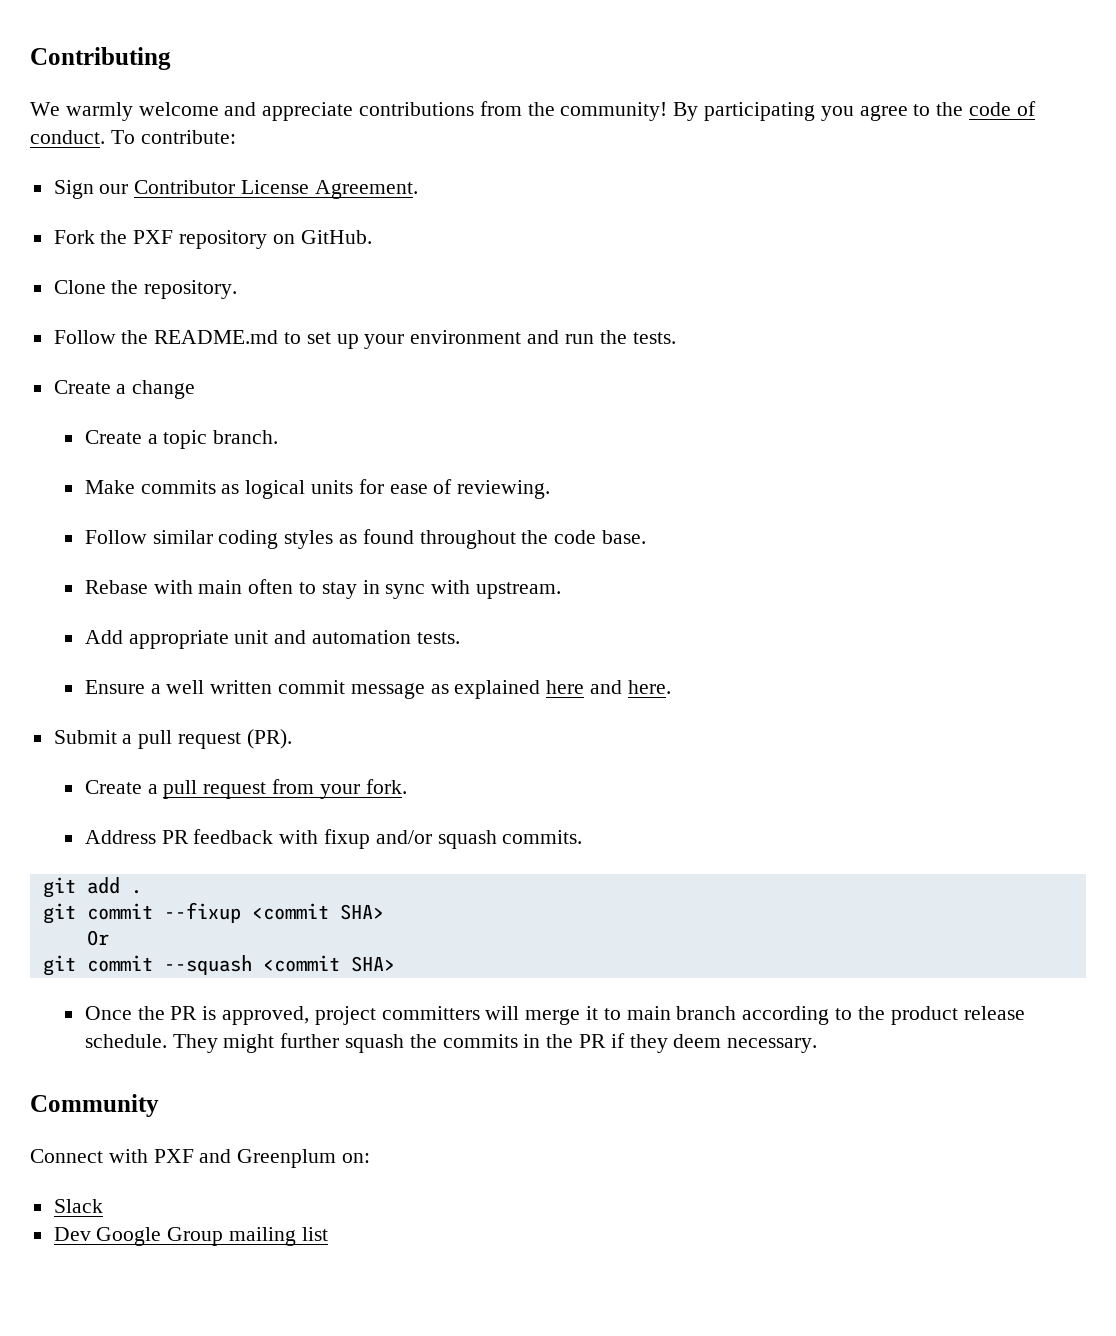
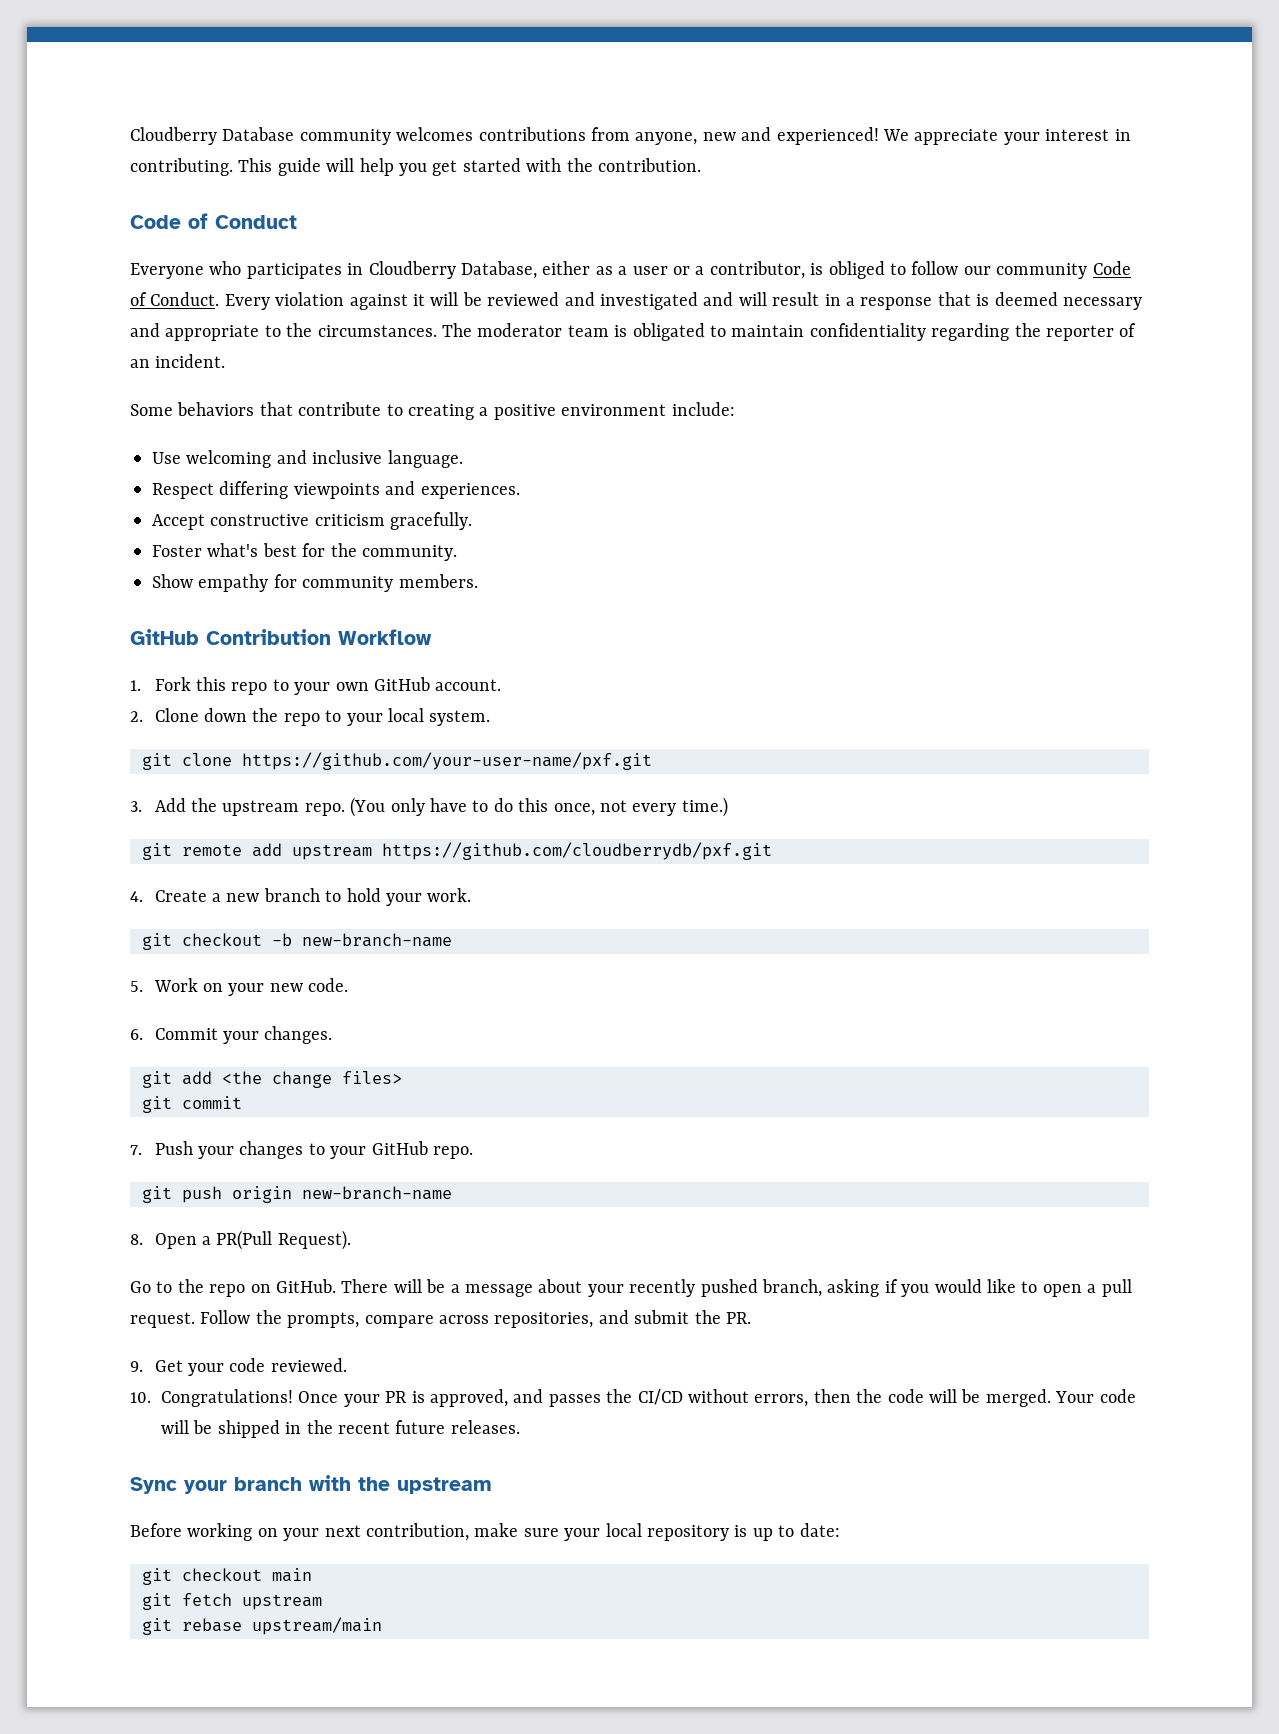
- Contributing
- We warmly welcome and appreciate contributions from the community! By participating you agree to the code of conduct. To contribute:
- Sign our Contributor License Agreement.
- Fork the PXF repository on GitHub.
- Clone the repository.
- Follow the README.md to set up your environment and run the tests.
- Create a change
- Create a topic branch.
- Make commits as logical units for ease of reviewing.
- Follow similar coding styles as found throughout the code base.
- Rebase with main often to stay in sync with upstream.
- Add appropriate unit and automation tests.
- Ensure a well written commit message as explained here and here.
- Submit a pull request (PR).
- Create a pull request from your fork.
- Address PR feedback with fixup and/or squash commits.
+ Cloudberry Database community welcomes contributions from anyone, new and experienced! We appreciate your interest in contributing. This guide will help you get started with the contribution.
+ Code of Conduct
+ Everyone who participates in Cloudberry Database, either as a user or a contributor, is obliged to follow our community Code of Conduct. Every violation against it will be reviewed and investigated and will result in a response that is deemed necessary and appropriate to the circumstances. The moderator team is obligated to maintain confidentiality regarding the reporter of an incident.
+ Some behaviors that contribute to creating a positive environment include:
+ Use welcoming and inclusive language.
+ Respect differing viewpoints and experiences.
+ Accept constructive criticism gracefully.
+ Foster what's best for the community.
+ Show empathy for community members.
+ GitHub Contribution Workflow
+ 1. Fork this repo to your own GitHub account.
+ 2. Clone down the repo to your local system.
+ git clone https://github.com/your-user-name/pxf.git
+ 3. Add the upstream repo. (You only have to do this once, not every time.)
+ git remote add upstream https://github.com/cloudberrydb/pxf.git
+ 4. Create a new branch to hold your work.
+ git checkout -b new-branch-name
+ 5. Work on your new code.
+ 6. Commit your changes.
- git add .
- git commit --fixup <commit SHA>
- Or
- git commit --squash <commit SHA>
- Once the PR is approved, project committers will merge it to main branch according to the product release schedule. They might further squash the commits in the PR if they deem necessary.
- Community
- Connect with PXF and Greenplum on:
- Slack
- Dev Google Group mailing list
+ git add <the change files>
+ git commit
+ 7. Push your changes to your GitHub repo.
+ git push origin new-branch-name
+ 8. Open a PR(Pull Request).
+ Go to the repo on GitHub. There will be a message about your recently pushed branch, asking if you would like to open a pull request. Follow the prompts, compare across repositories, and submit the PR.
+ 9. Get your code reviewed.
+ 10. Congratulations! Once your PR is approved, and passes the CI/CD without errors, then the code will be merged. Your code will be shipped in the recent future releases.
+ Sync your branch with the upstream
+ Before working on your next contribution, make sure your local repository is up to date:
+ git checkout main
+ git fetch upstream
+ git rebase upstream/main

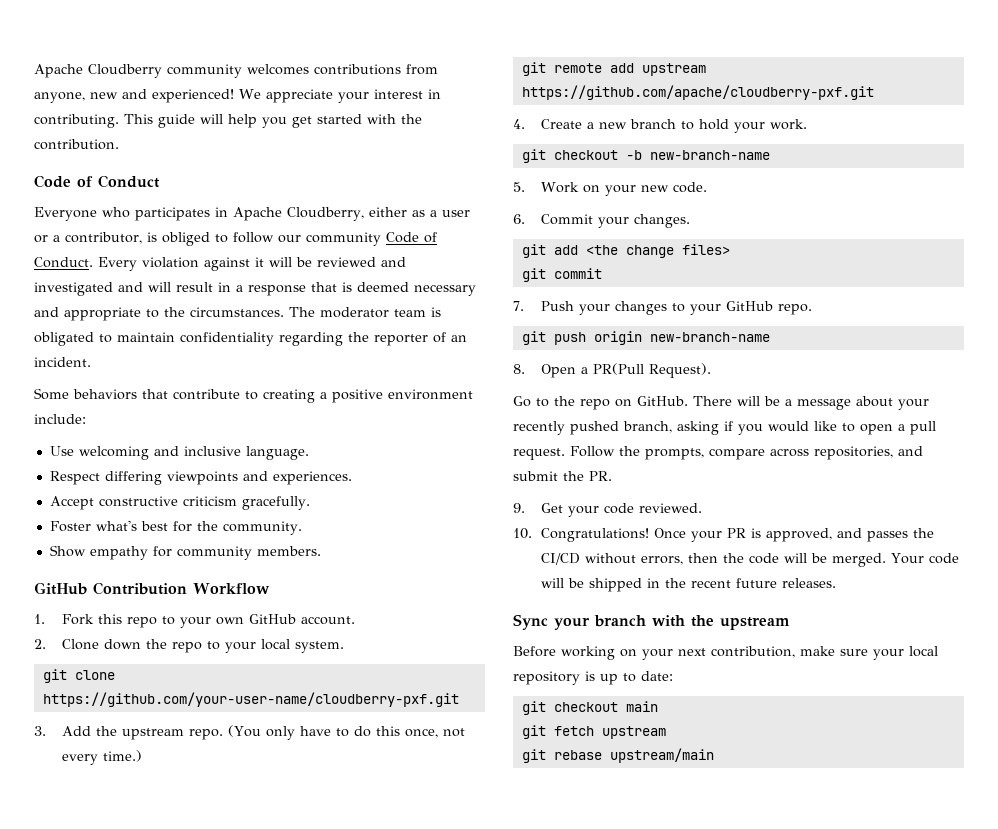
- Cloudberry Database community welcomes contributions from anyone, new and experienced!
+ Apache Cloudberry community welcomes contributions from anyone, new and experienced!
- Everyone who participates in Cloudberry Database, either as a user or a contributor, is obliged to follow our community Code of Conduct.
+ Everyone who participates in Apache Cloudberry, either as a user or a contributor, is obliged to follow our community Code of Conduct.
- git clone https://github.com/your-user-name/pxf.git
+ git clone https://github.com/your-user-name/cloudberry-pxf.git
- git remote add upstream https://github.com/cloudberrydb/pxf.git
+ git remote add upstream https://github.com/apache/cloudberry-pxf.git

